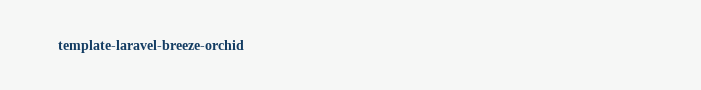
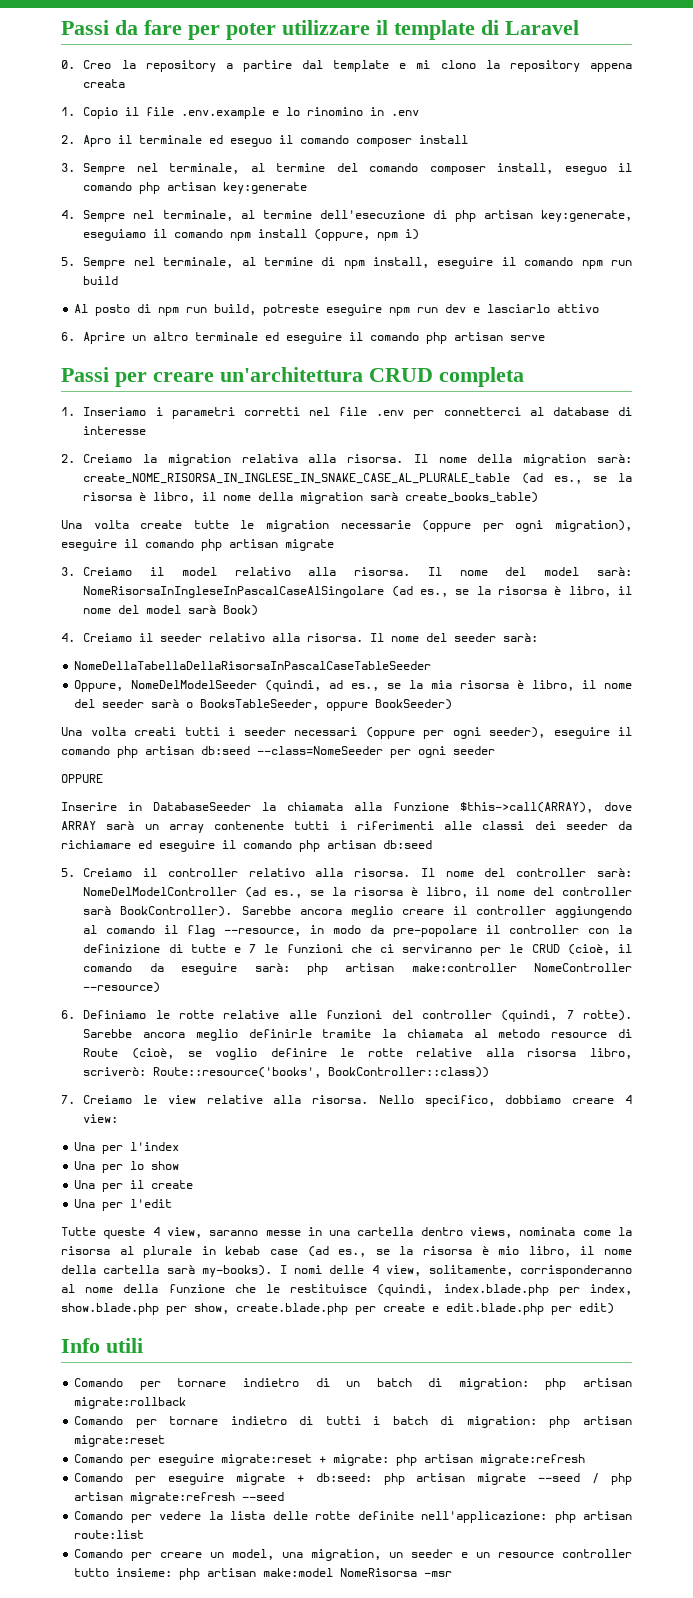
- template-laravel-breeze-orchid
+ Passi da fare per poter utilizzare il template di Laravel
+ 0. Creo la repository a partire dal template e mi clono la repository appena creata
+ 1. Copio il file .env.example e lo rinomino in .env
+ 2. Apro il terminale ed eseguo il comando composer install
+ 3. Sempre nel terminale, al termine del comando composer install, eseguo il comando php artisan key:generate
+ 4. Sempre nel terminale, al termine dell'esecuzione di php artisan key:generate, eseguiamo il comando npm install (oppure, npm i)
+ 5. Sempre nel terminale, al termine di npm install, eseguire il comando npm run build
+ Al posto di npm run build, potreste eseguire npm run dev e lasciarlo attivo
+ 6. Aprire un altro terminale ed eseguire il comando php artisan serve
+ Passi per creare un'architettura CRUD completa
+ 1. Inseriamo i parametri corretti nel file .env per connetterci al database di interesse
+ 2. Creiamo la migration relativa alla risorsa. Il nome della migration sarà: create_NOME_RISORSA_IN_INGLESE_IN_SNAKE_CASE_AL_PLURALE_table (ad es., se la risorsa è libro, il nome della migration sarà create_books_table)
+ Una volta create tutte le migration necessarie (oppure per ogni migration), eseguire il comando php artisan migrate
+ 3. Creiamo il model relativo alla risorsa. Il nome del model sarà: NomeRisorsaInIngleseInPascalCaseAlSingolare (ad es., se la risorsa è libro, il nome del model sarà Book)
+ 4. Creiamo il seeder relativo alla risorsa. Il nome del seeder sarà:
+ NomeDellaTabellaDellaRisorsaInPascalCaseTableSeeder
+ Oppure, NomeDelModelSeeder (quindi, ad es., se la mia risorsa è libro, il nome del seeder sarà o BooksTableSeeder, oppure BookSeeder)
+ Una volta creati tutti i seeder necessari (oppure per ogni seeder), eseguire il comando php artisan db:seed --class=NomeSeeder per ogni seeder
+ OPPURE
+ Inserire in DatabaseSeeder la chiamata alla funzione $this->call(ARRAY), dove ARRAY sarà un array contenente tutti i riferimenti alle classi dei seeder da richiamare ed eseguire il comando php artisan db:seed
+ 5. Creiamo il controller relativo alla risorsa. Il nome del controller sarà: NomeDelModelController (ad es., se la risorsa è libro, il nome del controller sarà BookController). Sarebbe ancora meglio creare il controller aggiungendo al comando il flag --resource, in modo da pre-popolare il controller con la definizione di tutte e 7 le funzioni che ci serviranno per le CRUD (cioè, il comando da eseguire sarà: php artisan make:controller NomeController --resource)
+ 6. Definiamo le rotte relative alle funzioni del controller (quindi, 7 rotte). Sarebbe ancora meglio definirle tramite la chiamata al metodo resource di Route (cioè, se voglio definire le rotte relative alla risorsa libro, scriverò: Route::resource('books', BookController::class))
+ 7. Creiamo le view relative alla risorsa. Nello specifico, dobbiamo creare 4 view:
+ Una per l'index
+ Una per lo show
+ Una per il create
+ Una per l'edit
+ Tutte queste 4 view, saranno messe in una cartella dentro views, nominata come la risorsa al plurale in kebab case (ad es., se la risorsa è mio libro, il nome della cartella sarà my-books). I nomi delle 4 view, solitamente, corrisponderanno al nome della funzione che le restituisce (quindi, index.blade.php per index, show.blade.php per show, create.blade.php per create e edit.blade.php per edit)
+ Info utili
+ Comando per tornare indietro di un batch di migration: php artisan migrate:rollback
+ Comando per tornare indietro di tutti i batch di migration: php artisan migrate:reset
+ Comando per eseguire migrate:reset + migrate: php artisan migrate:refresh
+ Comando per eseguire migrate + db:seed: php artisan migrate --seed / php artisan migrate:refresh --seed
+ Comando per vedere la lista delle rotte definite nell'applicazione: php artisan route:list
+ Comando per creare un model, una migration, un seeder e un resource controller tutto insieme: php artisan make:model NomeRisorsa -msr

